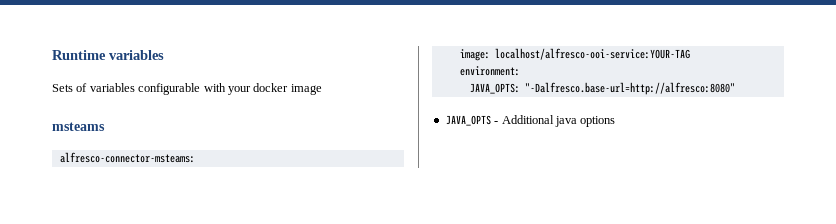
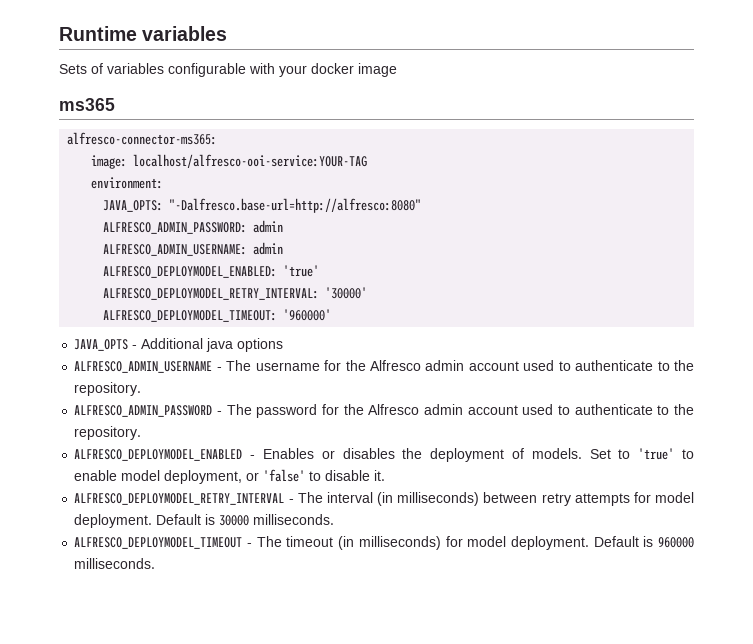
- msteams
- alfresco-connector-msteams:
+ ms365
+ alfresco-connector-ms365:
+ ALFRESCO_ADMIN_PASSWORD: admin
+ ALFRESCO_ADMIN_USERNAME: admin
+ ALFRESCO_DEPLOYMODEL_ENABLED: 'true'
+ ALFRESCO_DEPLOYMODEL_RETRY_INTERVAL: '30000'
+ ALFRESCO_DEPLOYMODEL_TIMEOUT: '960000'
+ ALFRESCO_ADMIN_USERNAME - The username for the Alfresco admin account used to authenticate to the repository.
+ ALFRESCO_ADMIN_PASSWORD - The password for the Alfresco admin account used to authenticate to the repository.
+ ALFRESCO_DEPLOYMODEL_ENABLED - Enables or disables the deployment of models. Set to 'true' to enable model deployment, or 'false' to disable it.
+ ALFRESCO_DEPLOYMODEL_RETRY_INTERVAL - The interval (in milliseconds) between retry attempts for model deployment. Default is 30000 milliseconds.
+ ALFRESCO_DEPLOYMODEL_TIMEOUT - The timeout (in milliseconds) for model deployment. Default is 960000 milliseconds.

